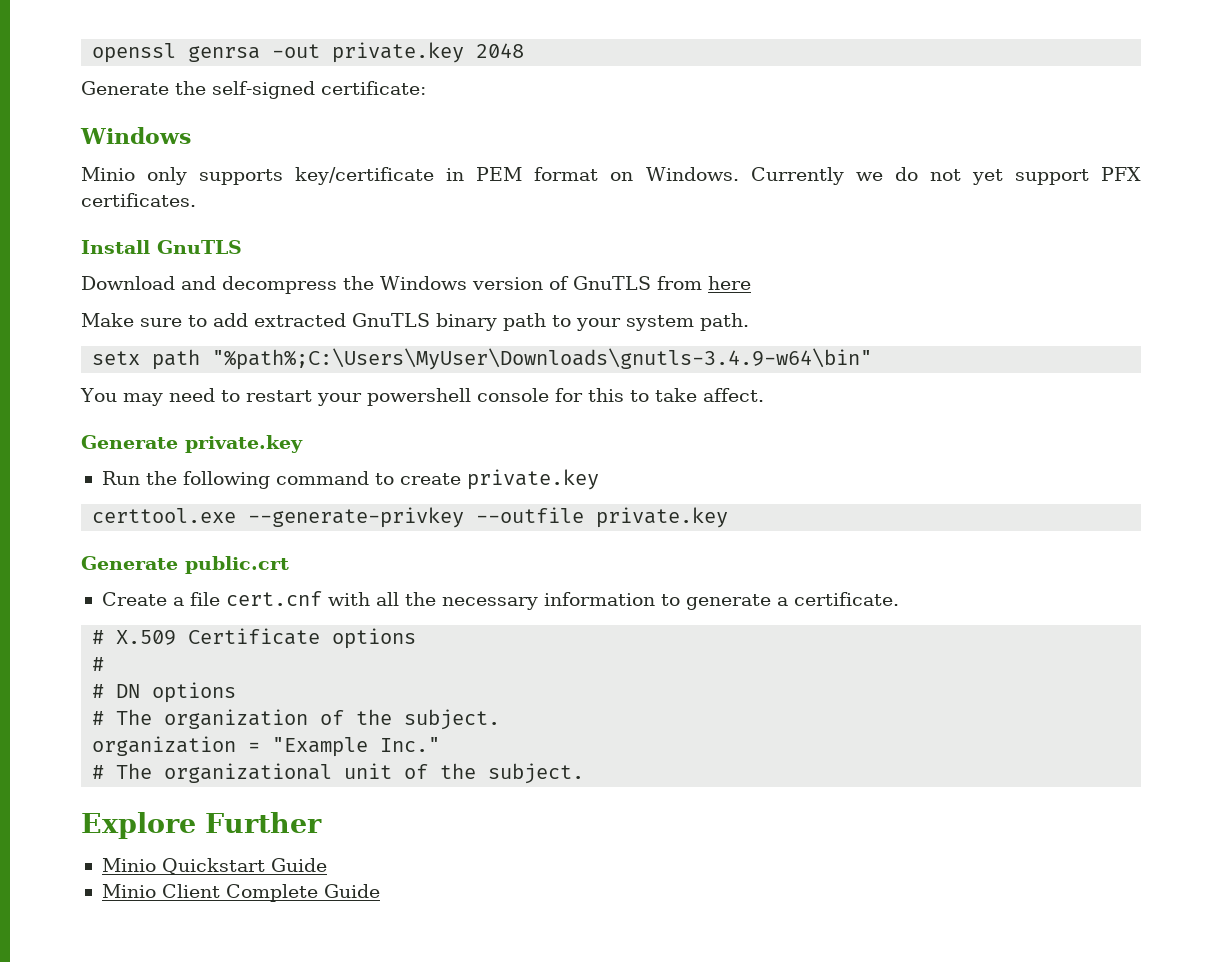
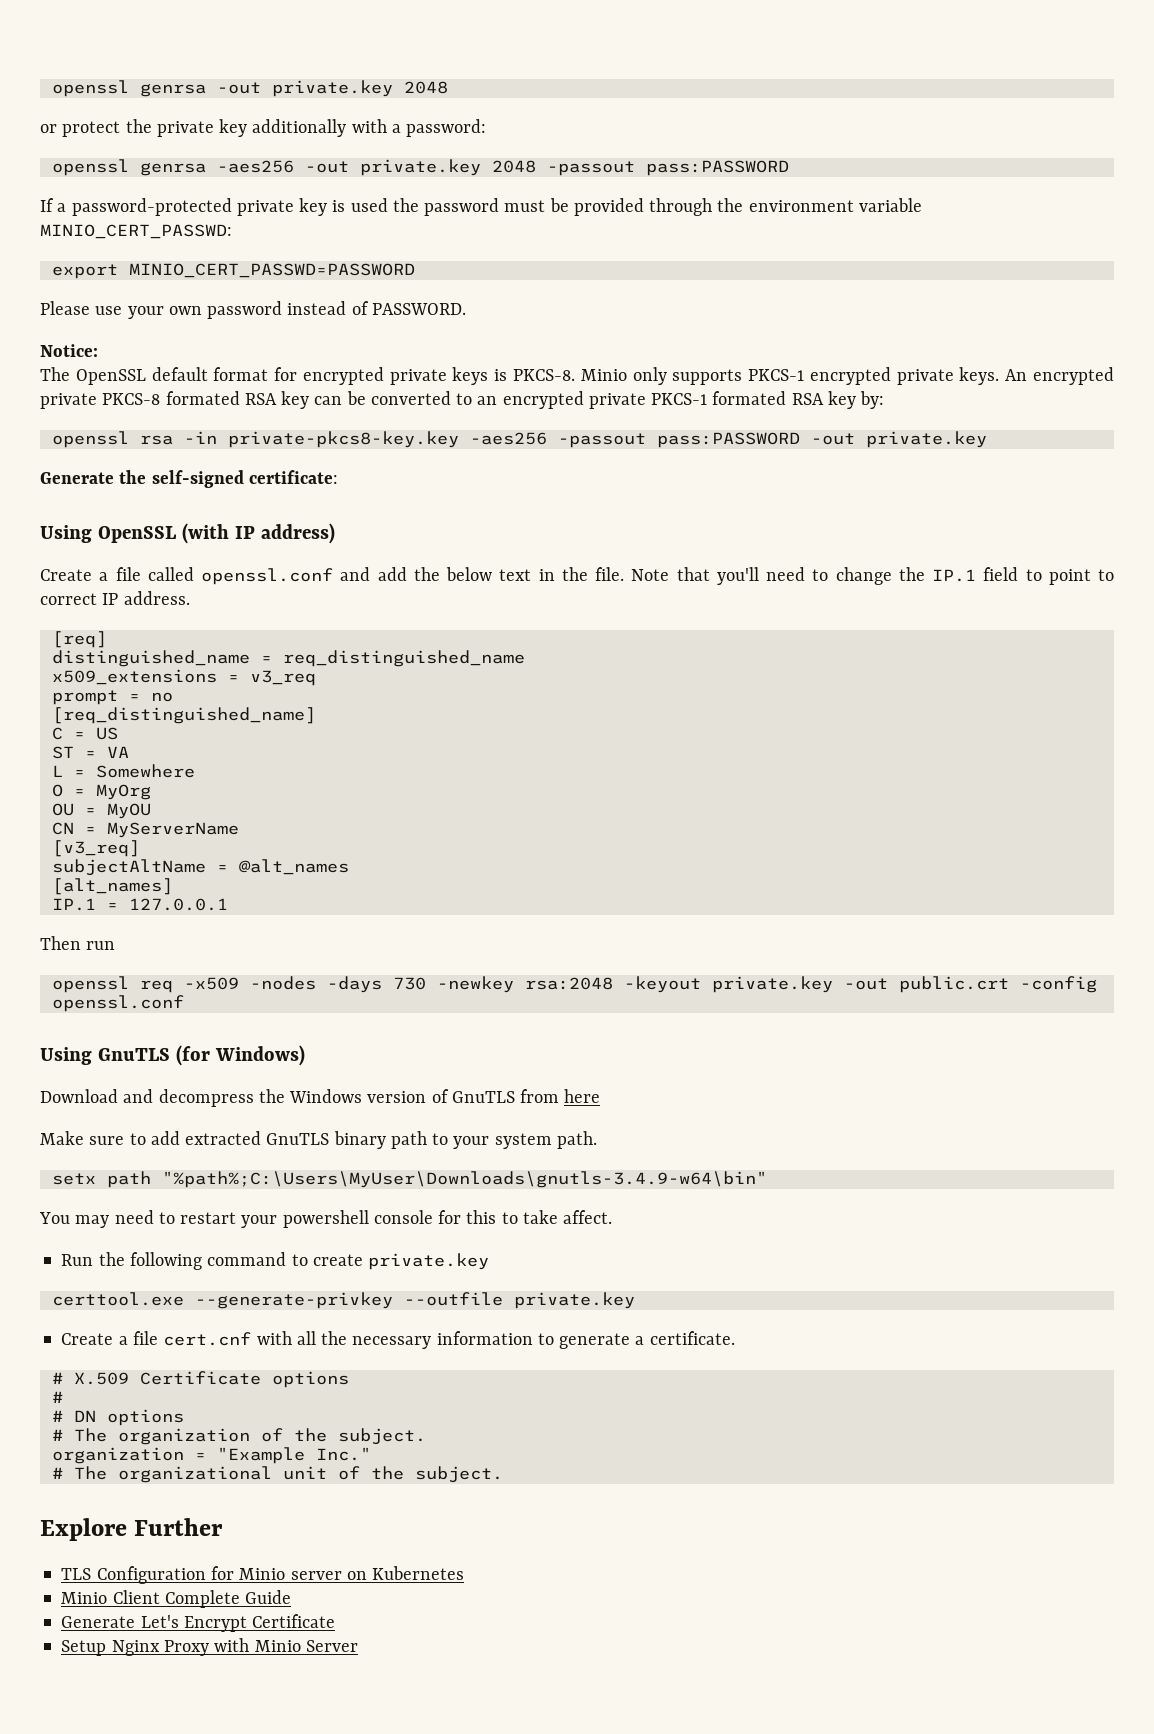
+ or protect the private key additionally with a password:
+ openssl genrsa -aes256 -out private.key 2048 -passout pass:PASSWORD
+ If a password-protected private key is used the password must be provided through the environment variable MINIO_CERT_PASSWD:
+ export MINIO_CERT_PASSWD=PASSWORD
+ Please use your own password instead of PASSWORD.
+ Notice:
+ The OpenSSL default format for encrypted private keys is PKCS-8. Minio only supports PKCS-1 encrypted private keys. An encrypted private PKCS-8 formated RSA key can be converted to an encrypted private PKCS-1 formated RSA key by:
+ openssl rsa -in private-pkcs8-key.key -aes256 -passout pass:PASSWORD -out private.key
  Generate the self-signed certificate:
- Windows
- Minio only supports key/certificate in PEM format on Windows. Currently we do not yet support PFX certificates.
- Install GnuTLS
+ Using OpenSSL (with IP address)
+ Create a file called openssl.conf and add the below text in the file. Note that you'll need to change the IP.1 field to point to correct IP address.
+ [req]
+ distinguished_name = req_distinguished_name
+ x509_extensions = v3_req
+ prompt = no
+ [req_distinguished_name]
+ C = US
+ ST = VA
+ L = Somewhere
+ O = MyOrg
+ OU = MyOU
+ CN = MyServerName
+ [v3_req]
+ subjectAltName = @alt_names
+ [alt_names]
+ IP.1 = 127.0.0.1
+ Then run
+ openssl req -x509 -nodes -days 730 -newkey rsa:2048 -keyout private.key -out public.crt -config openssl.conf
+ Using GnuTLS (for Windows)
- Generate private.key
- Generate public.crt
- Minio Quickstart Guide
+ TLS Configuration for Minio server on Kubernetes
  Minio Client Complete Guide
+ Generate Let's Encrypt Certificate
+ Setup Nginx Proxy with Minio Server

